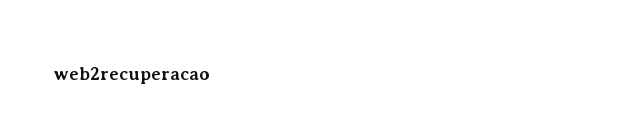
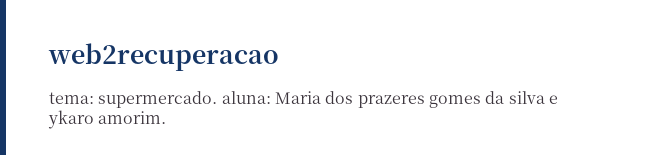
+ tema: supermercado. aluna: Maria dos prazeres gomes da silva e ykaro amorim.

